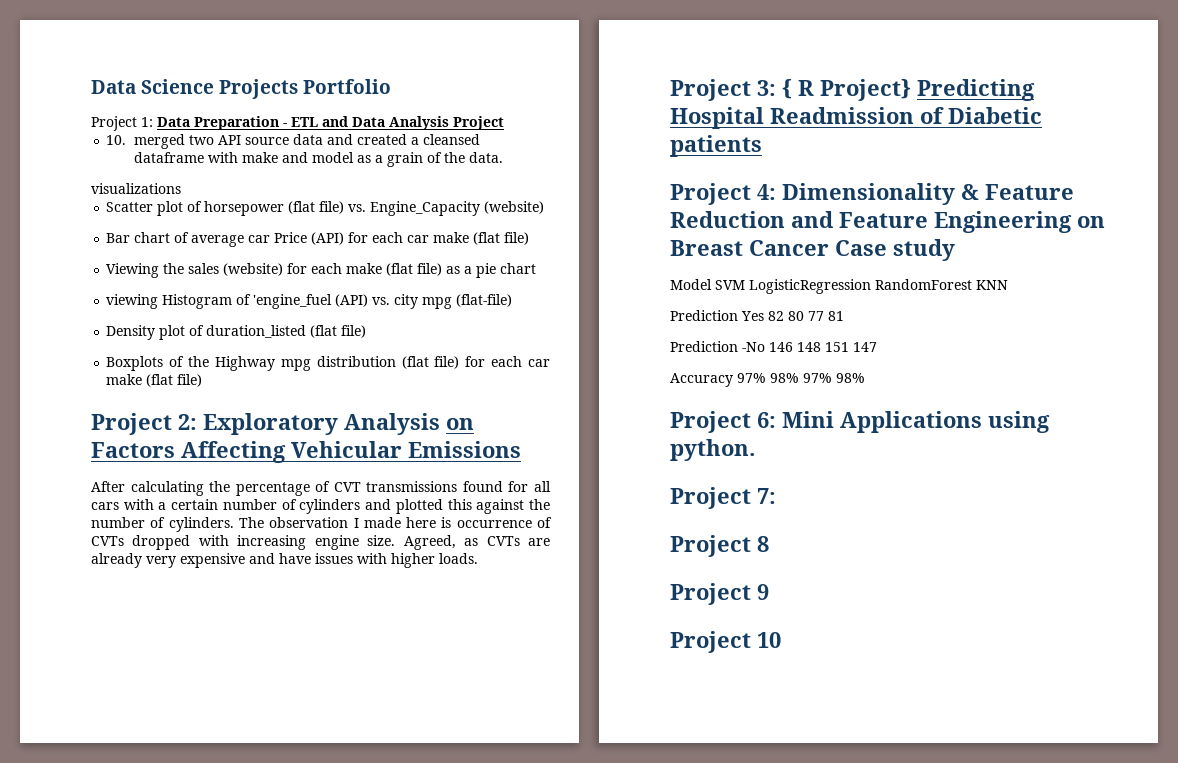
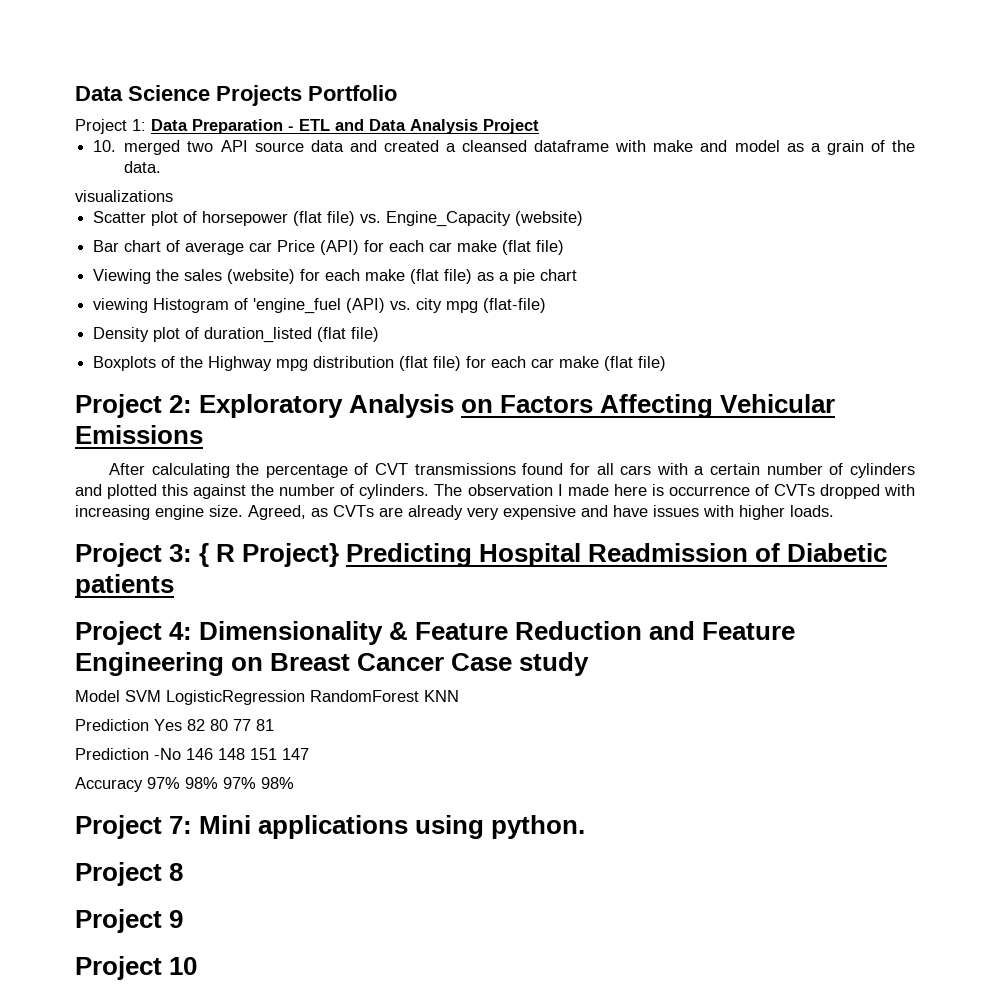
- Project 6: Mini Applications using python.
+ Project 7: Mini applications using python.
- Project 7:

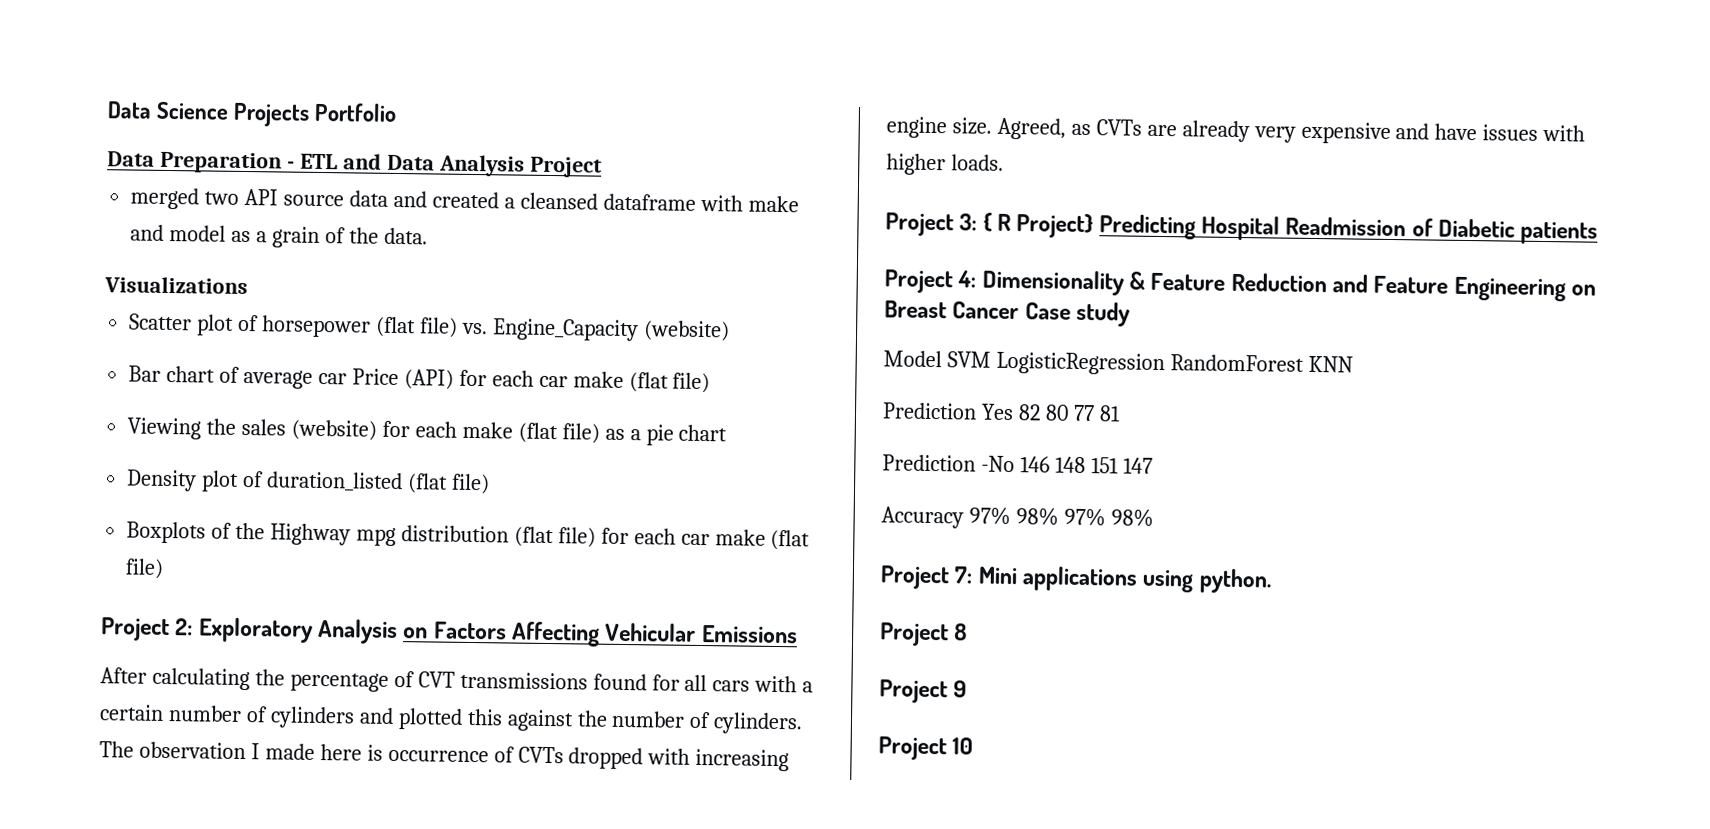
- Project 1: Data Preparation - ETL and Data Analysis Project
+ Data Preparation - ETL and Data Analysis Project
- 10. merged two API source data and created a cleansed dataframe with make and model as a grain of the data.
+ merged two API source data and created a cleansed dataframe with make and model as a grain of the data.
- visualizations
+ Visualizations
- viewing Histogram of 'engine_fuel (API) vs. city mpg (flat-file)

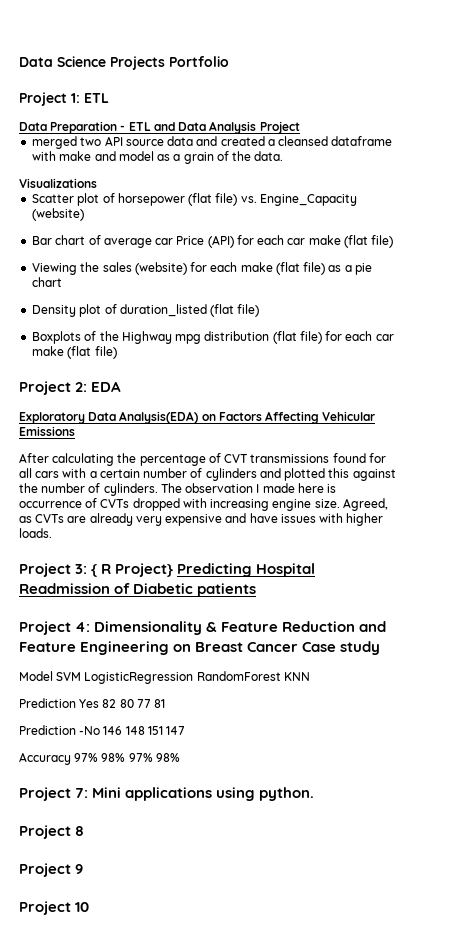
+ Project 1: ETL
- Project 2: Exploratory Analysis on Factors Affecting Vehicular Emissions
+ Project 2: EDA
+ Exploratory Data Analysis(EDA) on Factors Affecting Vehicular Emissions

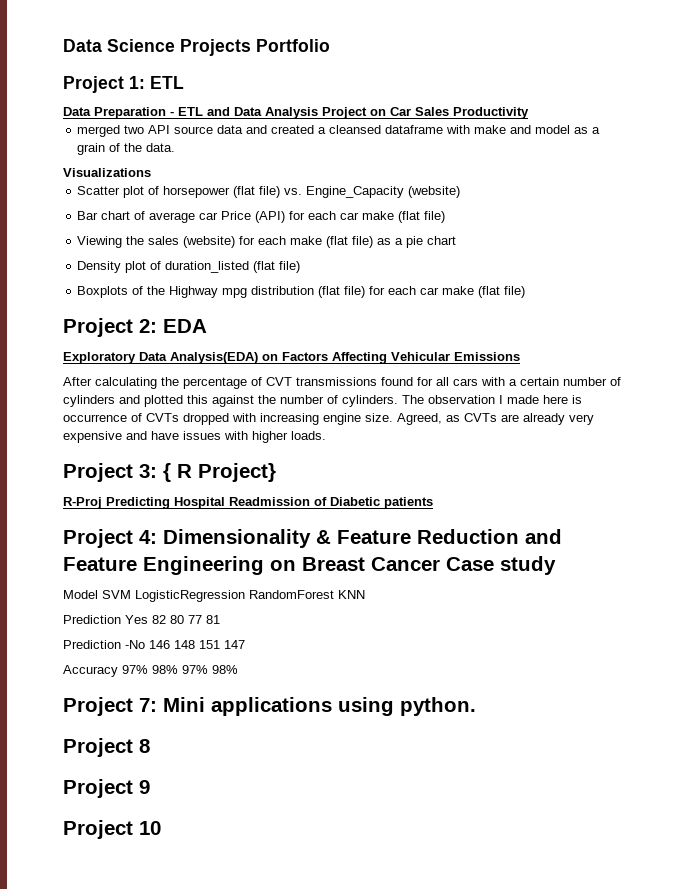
- Data Preparation - ETL and Data Analysis Project
+ Data Preparation - ETL and Data Analysis Project on Car Sales Productivity
- Project 3: { R Project} Predicting Hospital Readmission of Diabetic patients
+ Project 3: { R Project}
+ R-Proj Predicting Hospital Readmission of Diabetic patients

